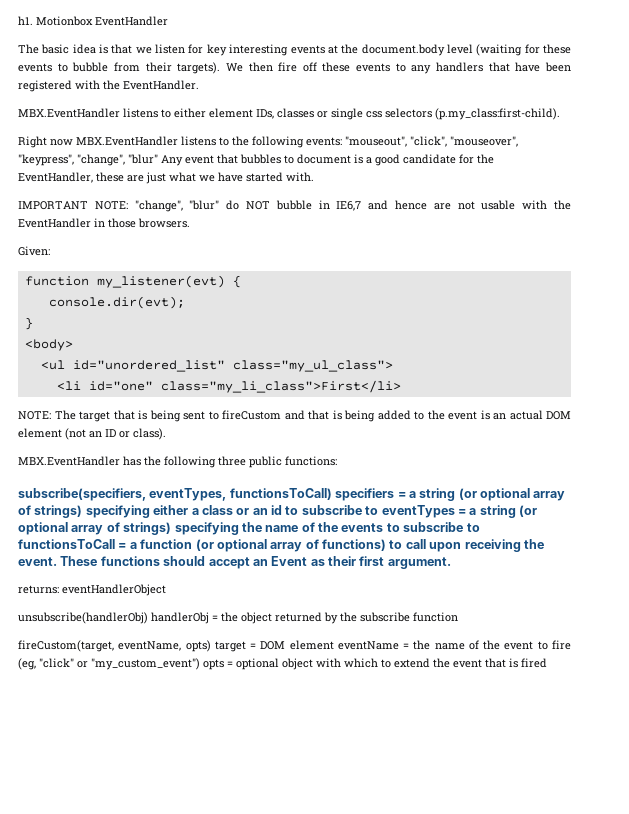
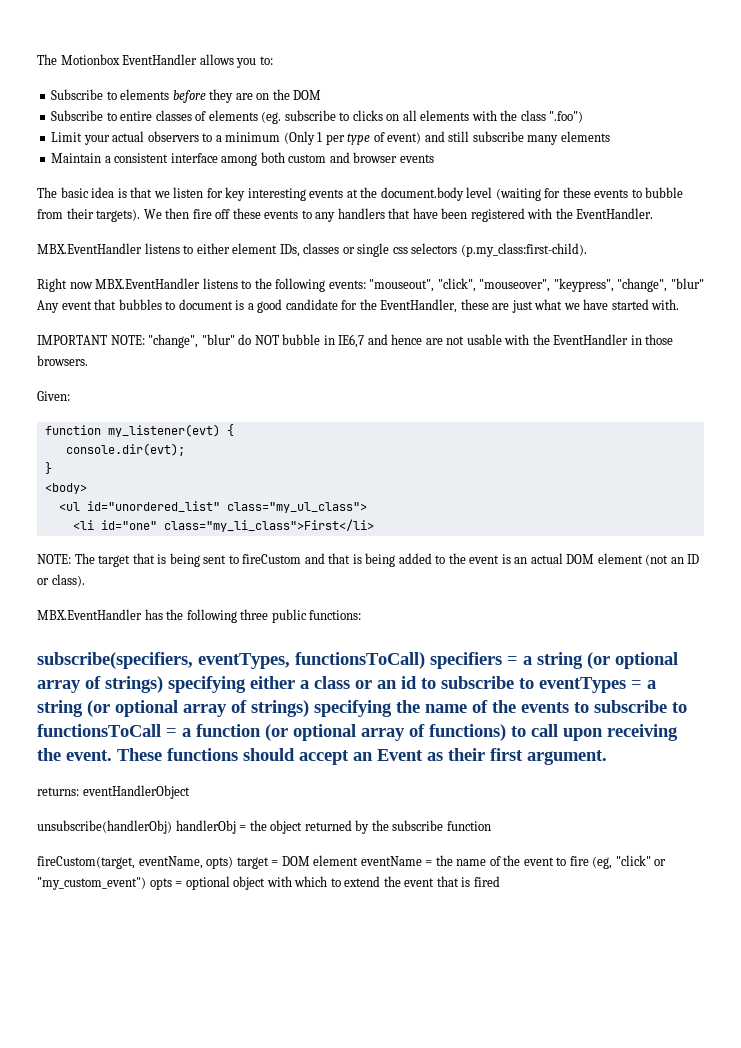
- h1. Motionbox EventHandler
+ The Motionbox EventHandler allows you to:
+ Subscribe to elements before they are on the DOM
+ Subscribe to entire classes of elements (eg. subscribe to clicks on all elements with the class ".foo")
+ Limit your actual observers to a minimum (Only 1 per type of event) and still subscribe many elements
+ Maintain a consistent interface among both custom and browser events

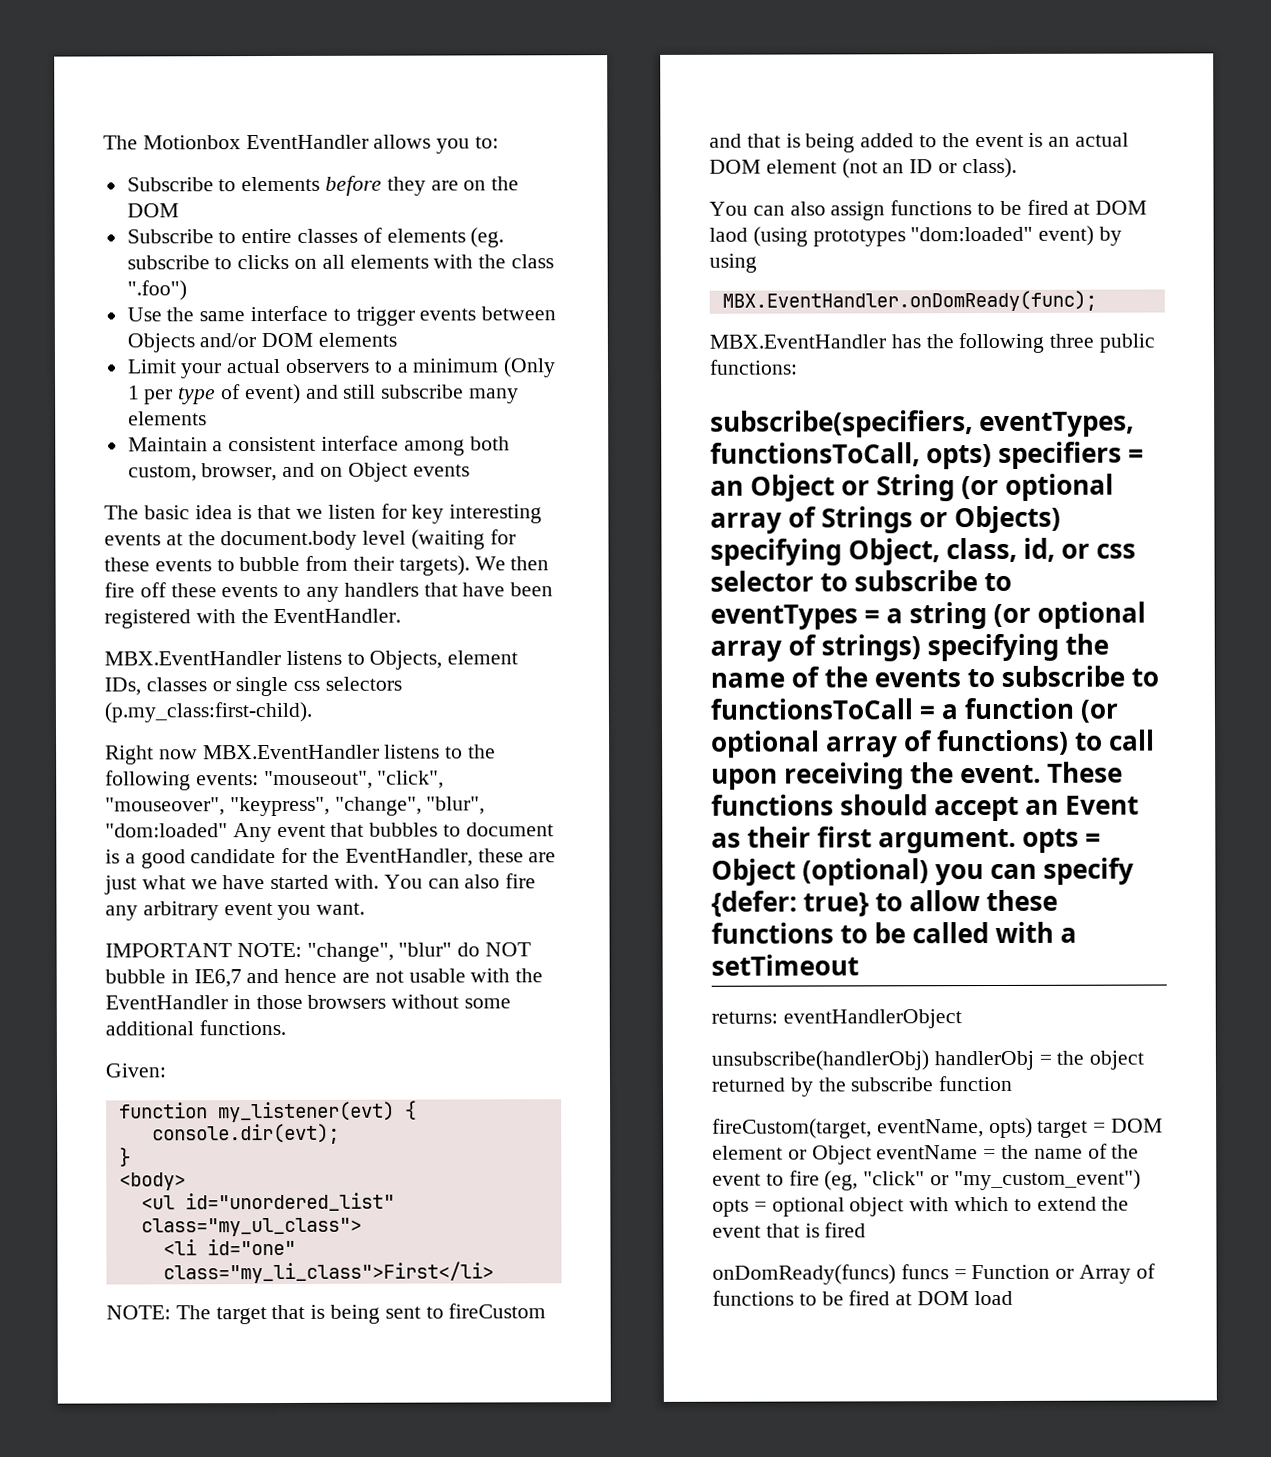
+ Use the same interface to trigger events between Objects and/or DOM elements
- Maintain a consistent interface among both custom and browser events
+ Maintain a consistent interface among both custom, browser, and on Object events
- MBX.EventHandler listens to either element IDs, classes or single css selectors (p.my_class:first-child).
+ MBX.EventHandler listens to Objects, element IDs, classes or single css selectors (p.my_class:first-child).
- Right now MBX.EventHandler listens to the following events: "mouseout", "click", "mouseover", "keypress", "change", "blur" Any event that bubbles to document is a good candidate for the EventHandler, these are just what we have started with.
+ Right now MBX.EventHandler listens to the following events: "mouseout", "click", "mouseover", "keypress", "change", "blur", "dom:loaded" Any event that bubbles to document is a good candidate for the EventHandler, these are just what we have started with. You can also fire any arbitrary event you want.
- IMPORTANT NOTE: "change", "blur" do NOT bubble in IE6,7 and hence are not usable with the EventHandler in those browsers.
+ IMPORTANT NOTE: "change", "blur" do NOT bubble in IE6,7 and hence are not usable with the EventHandler in those browsers without some additional functions.
+ You can also assign functions to be fired at DOM laod (using prototypes "dom:loaded" event) by using
+ MBX.EventHandler.onDomReady(func);
- subscribe(specifiers, eventTypes, functionsToCall) specifiers = a string (or optional array of strings) specifying either a class or an id to subscribe to eventTypes = a string (or optional array of strings) specifying the name of the events to subscribe to functionsToCall = a function (or optional array of functions) to call upon receiving the event.
+ subscribe(specifiers, eventTypes, functionsToCall, opts) specifiers = an Object or String (or optional array of Strings or Objects) specifying Object, class, id, or css selector to subscribe to eventTypes = a string (or optional array of strings) specifying the name of the events to subscribe to functionsToCall = a function (or optional array of functions) to call upon receiving the event.
- These functions should accept an Event as their first argument.
+ These functions should accept an Event as their first argument. opts = Object (optional) you can specify {defer: true} to allow these functions to be called with a setTimeout
- fireCustom(target, eventName, opts) target = DOM element eventName = the name of the event to fire (eg, "click" or "my_custom_event") opts = optional object with which to extend the event that is fired
+ fireCustom(target, eventName, opts) target = DOM element or Object eventName = the name of the event to fire (eg, "click" or "my_custom_event") opts = optional object with which to extend the event that is fired
+ onDomReady(funcs) funcs = Function or Array of functions to be fired at DOM load

